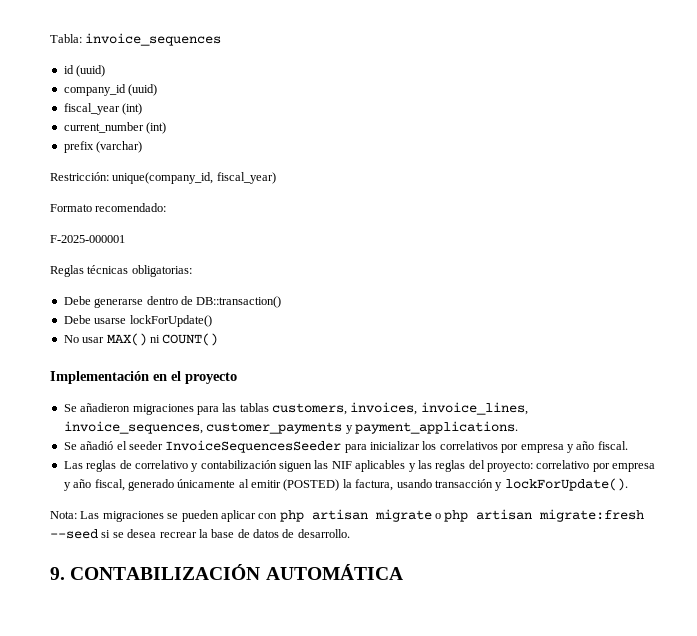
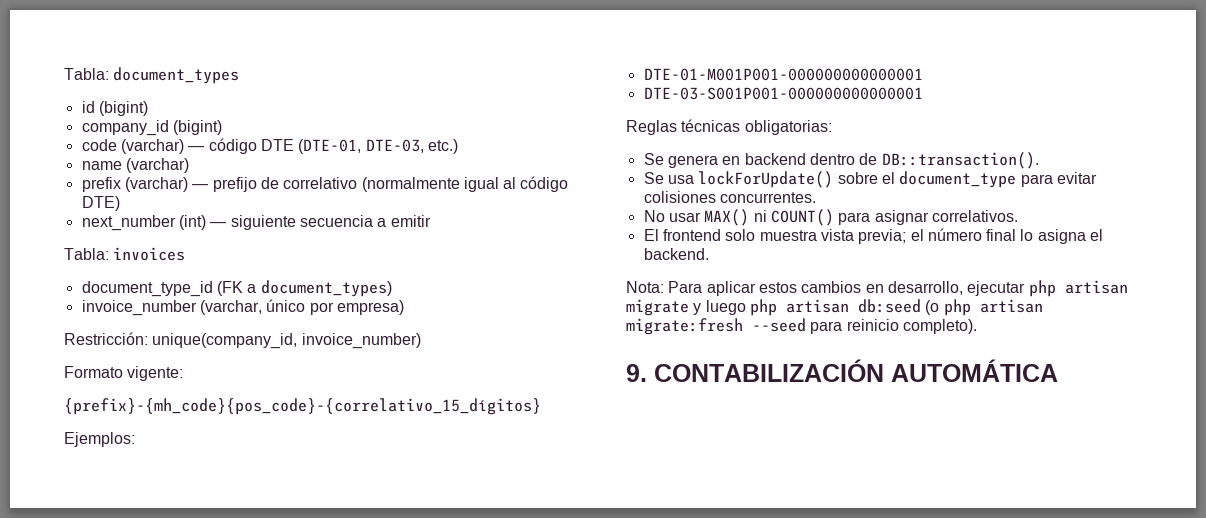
- Tabla: invoice_sequences
+ Tabla: document_types
- id (uuid)
+ id (bigint)
- company_id (uuid)
- fiscal_year (int)
- current_number (int)
- prefix (varchar)
+ company_id (bigint)
+ code (varchar) — código DTE (DTE-01, DTE-03, etc.)
+ name (varchar)
+ prefix (varchar) — prefijo de correlativo (normalmente igual al código DTE)
+ next_number (int) — siguiente secuencia a emitir
+ Tabla: invoices
+ document_type_id (FK a document_types)
+ invoice_number (varchar, único por empresa)
- Restricción: unique(company_id, fiscal_year)
+ Restricción: unique(company_id, invoice_number)
- Formato recomendado:
- F-2025-000001
+ Formato vigente:
+ {prefix}-{mh_code}{pos_code}-{correlativo_15_dígitos}
+ Ejemplos:
+ DTE-01-M001P001-000000000000001
+ DTE-03-S001P001-000000000000001
  Reglas técnicas obligatorias:
- Debe generarse dentro de DB::transaction()
- Debe usarse lockForUpdate()
+ Se genera en backend dentro de DB::transaction().
+ Se usa lockForUpdate() sobre el document_type para evitar colisiones concurrentes.
- No usar MAX() ni COUNT()
- Implementación en el proyecto
- Se añadieron migraciones para las tablas customers, invoices, invoice_lines, invoice_sequences, customer_payments y payment_applications.
- Se añadió el seeder InvoiceSequencesSeeder para inicializar los correlativos por empresa y año fiscal.
- Las reglas de correlativo y contabilización siguen las NIF aplicables y las reglas del proyecto: correlativo por empresa y año fiscal, generado únicamente al emitir (POSTED) la factura, usando transacción y lockForUpdate().
- Nota: Las migraciones se pueden aplicar con php artisan migrate o php artisan migrate:fresh --seed si se desea recrear la base de datos de desarrollo.
+ No usar MAX() ni COUNT() para asignar correlativos.
+ El frontend solo muestra vista previa; el número final lo asigna el backend.
+ Nota: Para aplicar estos cambios en desarrollo, ejecutar php artisan migrate y luego php artisan db:seed (o php artisan migrate:fresh --seed para reinicio completo).

